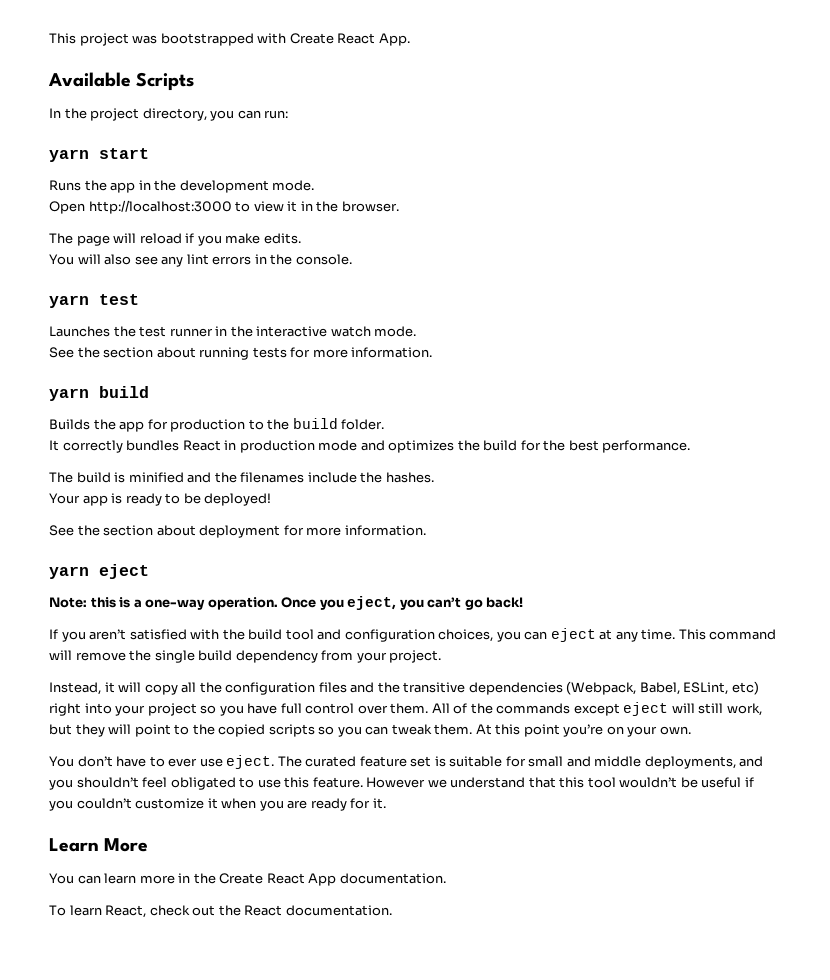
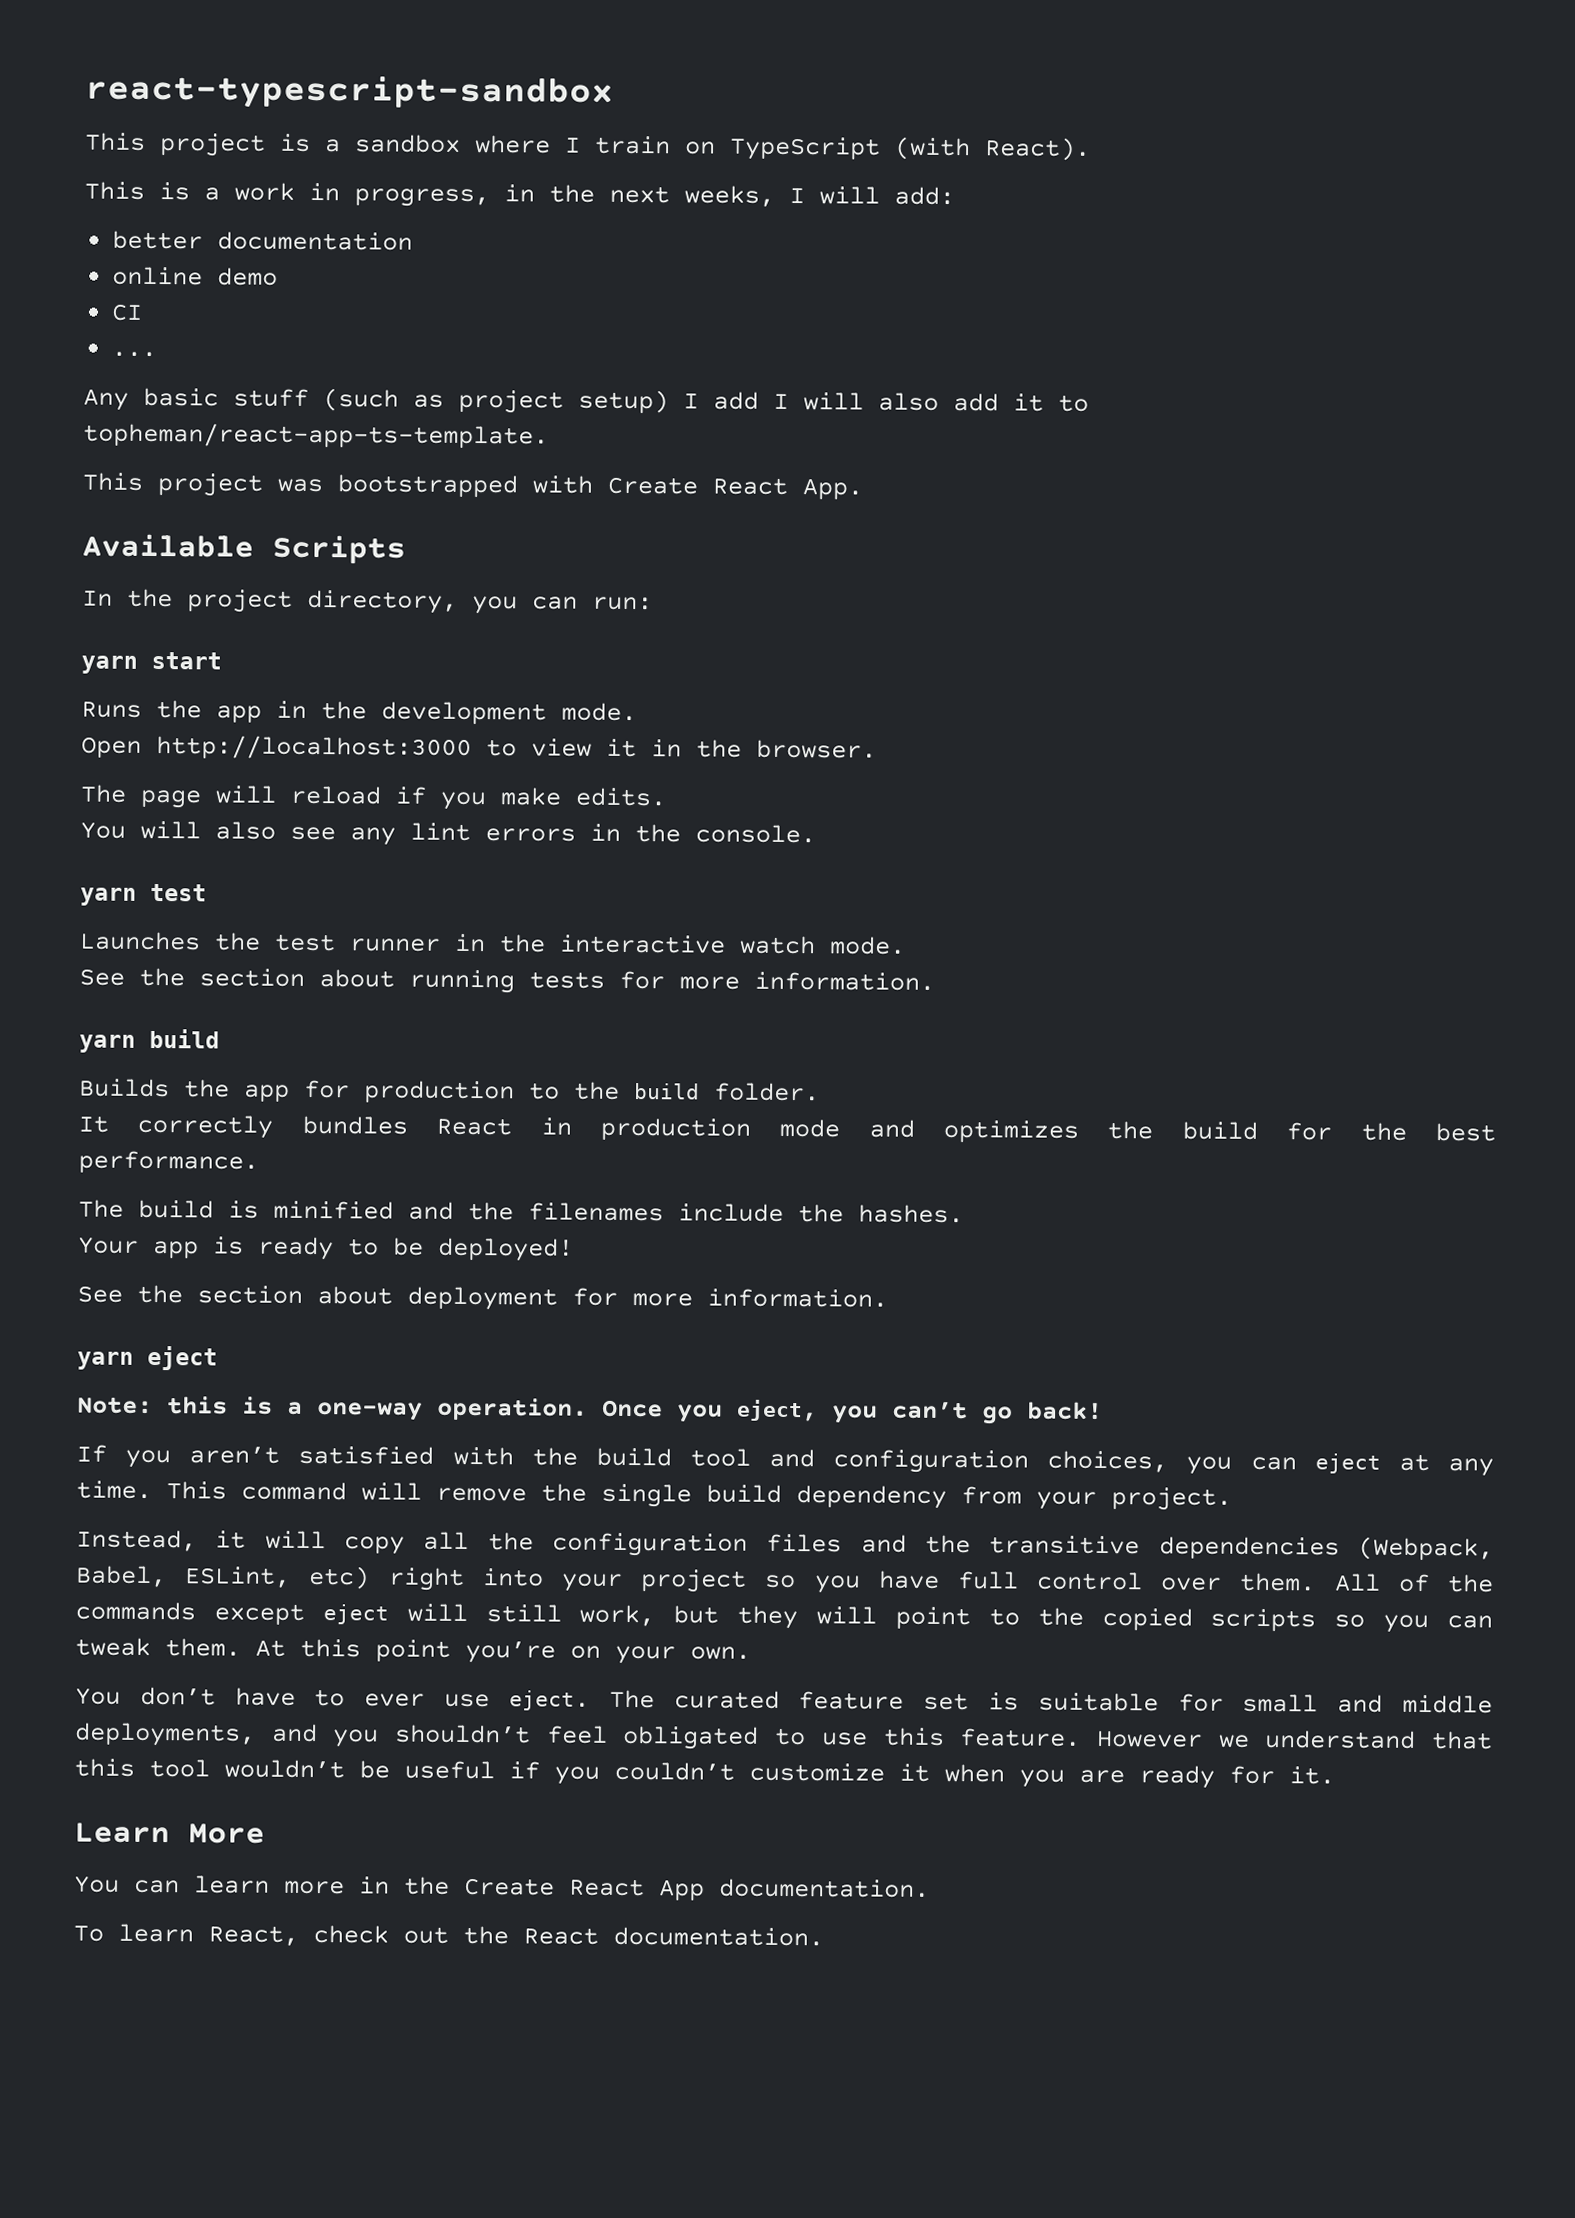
+ react-typescript-sandbox
+ This project is a sandbox where I train on TypeScript (with React).
+ This is a work in progress, in the next weeks, I will add:
+ better documentation
+ online demo
+ CI
+ ...
+ Any basic stuff (such as project setup) I add I will also add it to topheman/react-app-ts-template.

